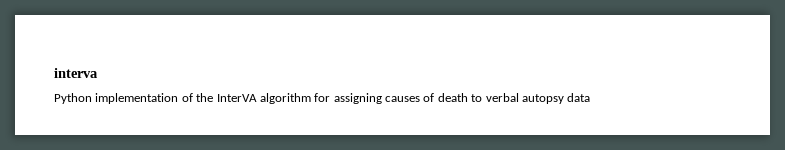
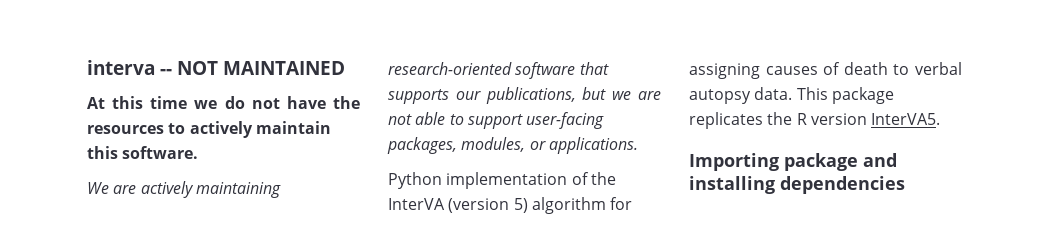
- interva
+ interva -- NOT MAINTAINED
+ At this time we do not have the resources to actively maintain this software.
+ We are actively maintaining research-oriented software that supports our publications, but we are not able to support user-facing packages, modules, or applications.
- Python implementation of the InterVA algorithm for assigning causes of death to verbal autopsy data
+ Python implementation of the InterVA (version 5) algorithm for assigning causes of death to verbal autopsy data. This package replicates the R version InterVA5.
+ Importing package and installing dependencies

